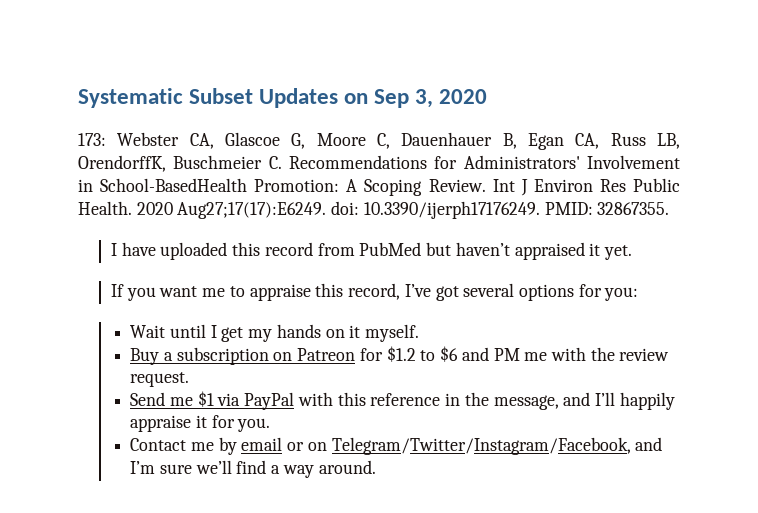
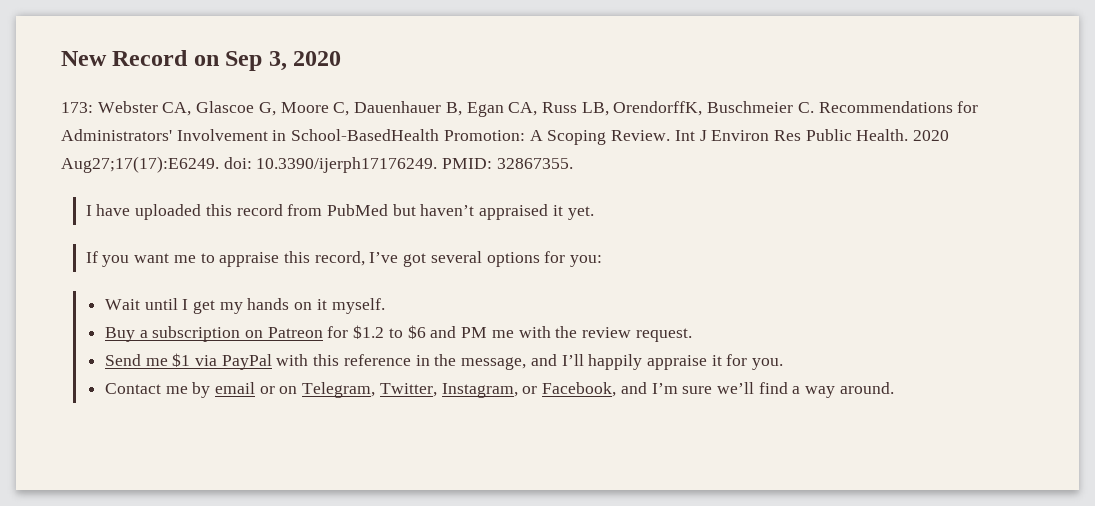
- Systematic Subset Updates on Sep 3, 2020
+ New Record on Sep 3, 2020
- Contact me by email or on Telegram/Twitter/Instagram/Facebook, and I’m sure we’ll find a way around.
+ Contact me by email or on Telegram, Twitter, Instagram, or Facebook, and I’m sure we’ll find a way around.

